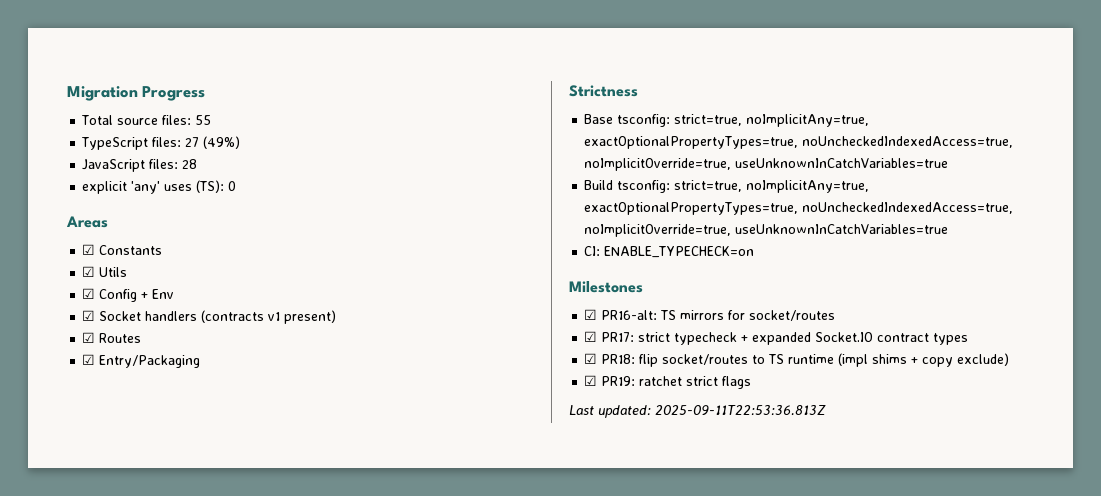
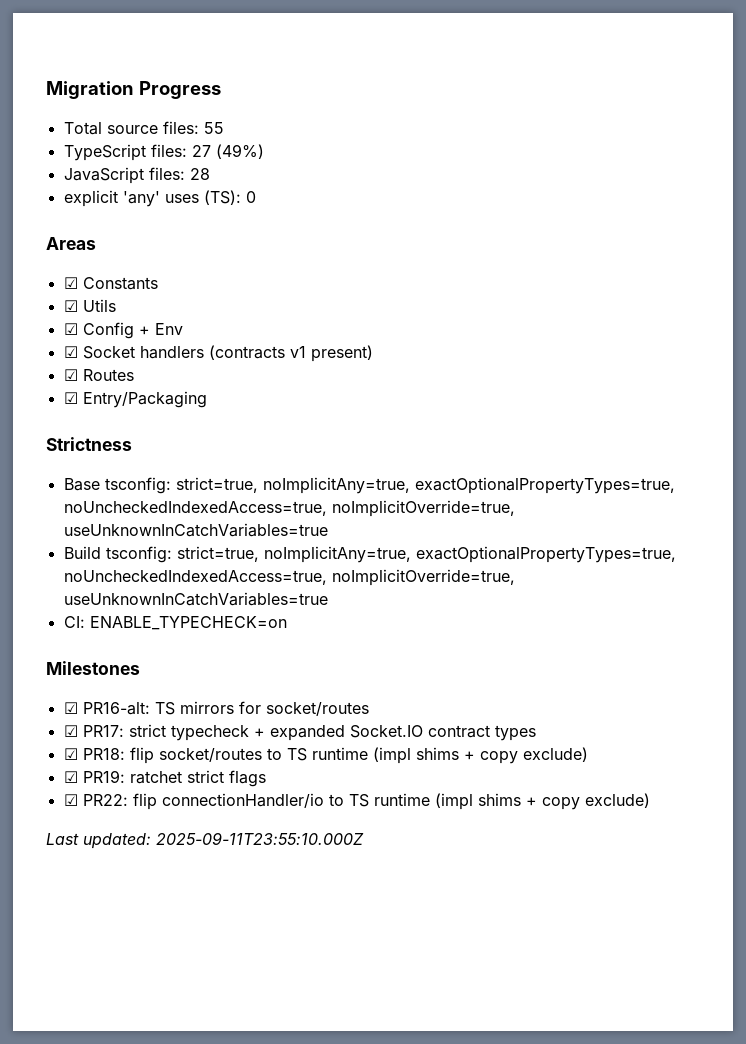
+ ☑ PR22: flip connectionHandler/io to TS runtime (impl shims + copy exclude)
- Last updated: 2025-09-11T22:53:36.813Z
+ Last updated: 2025-09-11T23:55:10.000Z

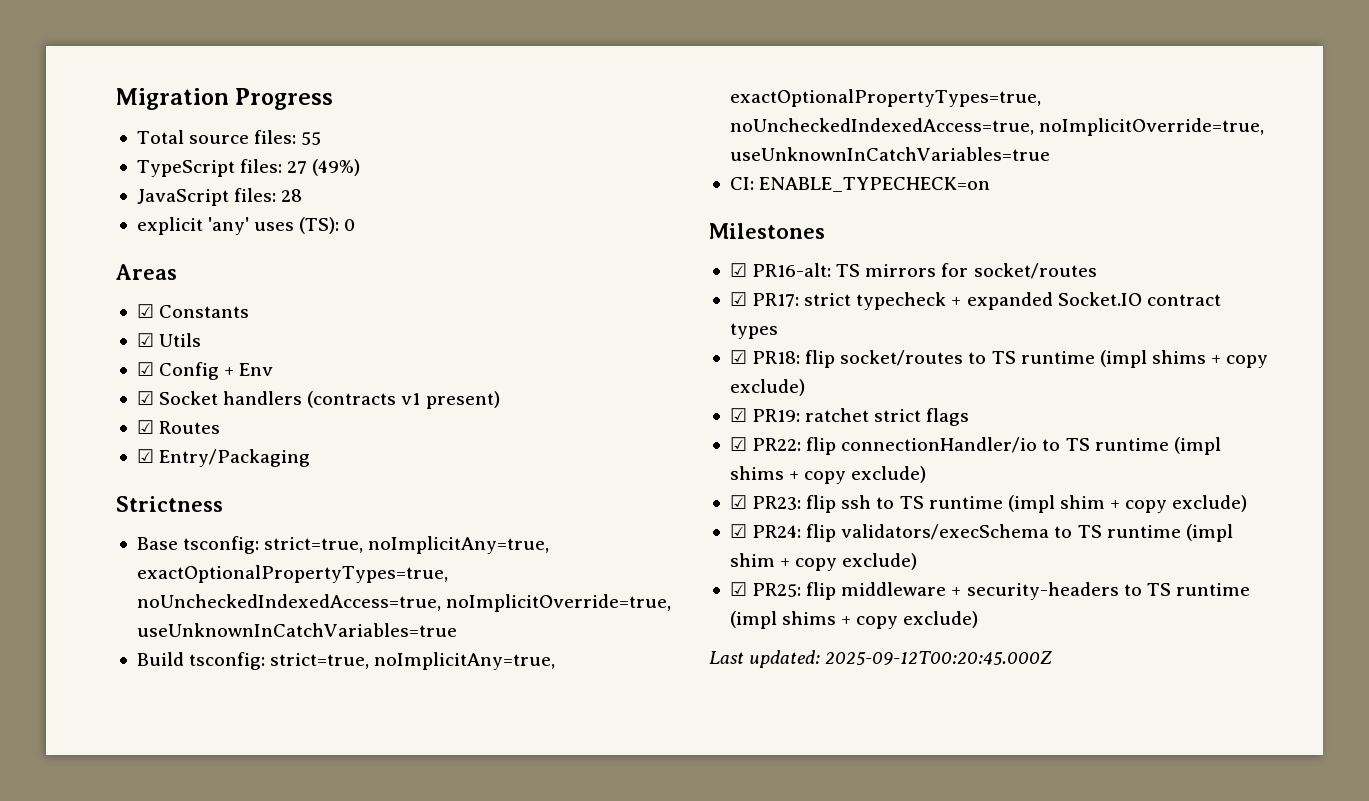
+ ☑ PR23: flip ssh to TS runtime (impl shim + copy exclude)
+ ☑ PR24: flip validators/execSchema to TS runtime (impl shim + copy exclude)
+ ☑ PR25: flip middleware + security-headers to TS runtime (impl shims + copy exclude)
- Last updated: 2025-09-11T23:55:10.000Z
+ Last updated: 2025-09-12T00:20:45.000Z

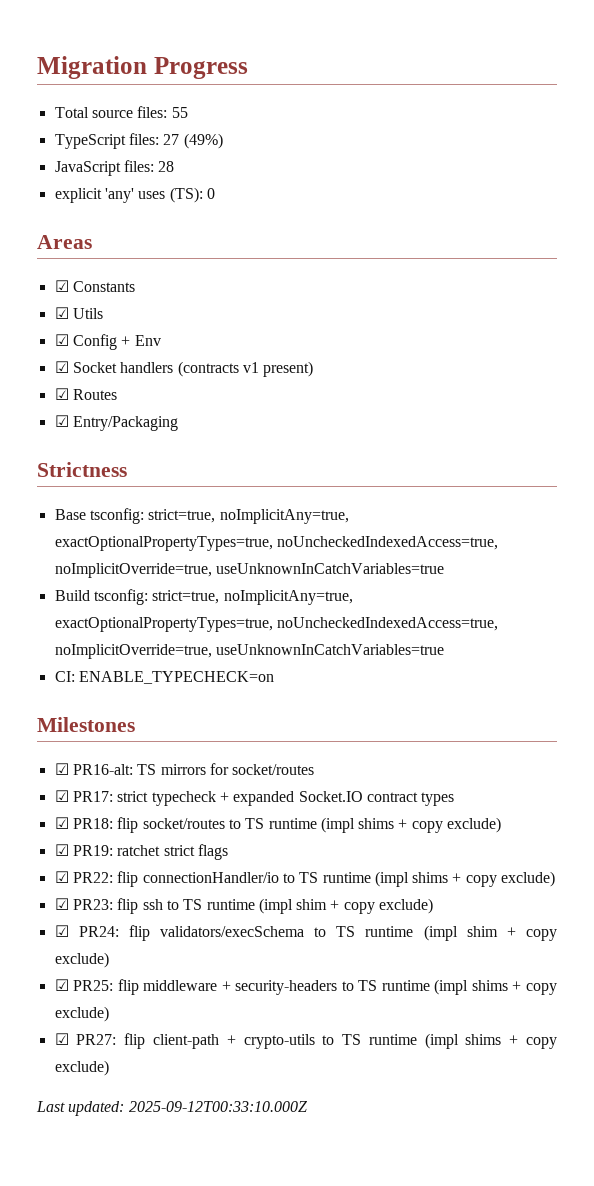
+ ☑ PR27: flip client-path + crypto-utils to TS runtime (impl shims + copy exclude)
- Last updated: 2025-09-12T00:20:45.000Z
+ Last updated: 2025-09-12T00:33:10.000Z

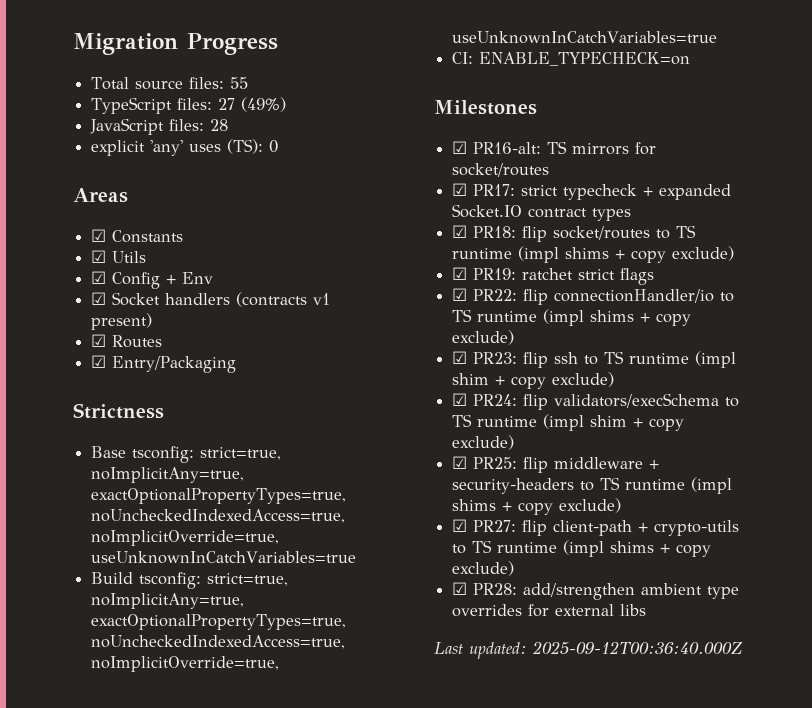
+ ☑ PR28: add/strengthen ambient type overrides for external libs
- Last updated: 2025-09-12T00:33:10.000Z
+ Last updated: 2025-09-12T00:36:40.000Z

